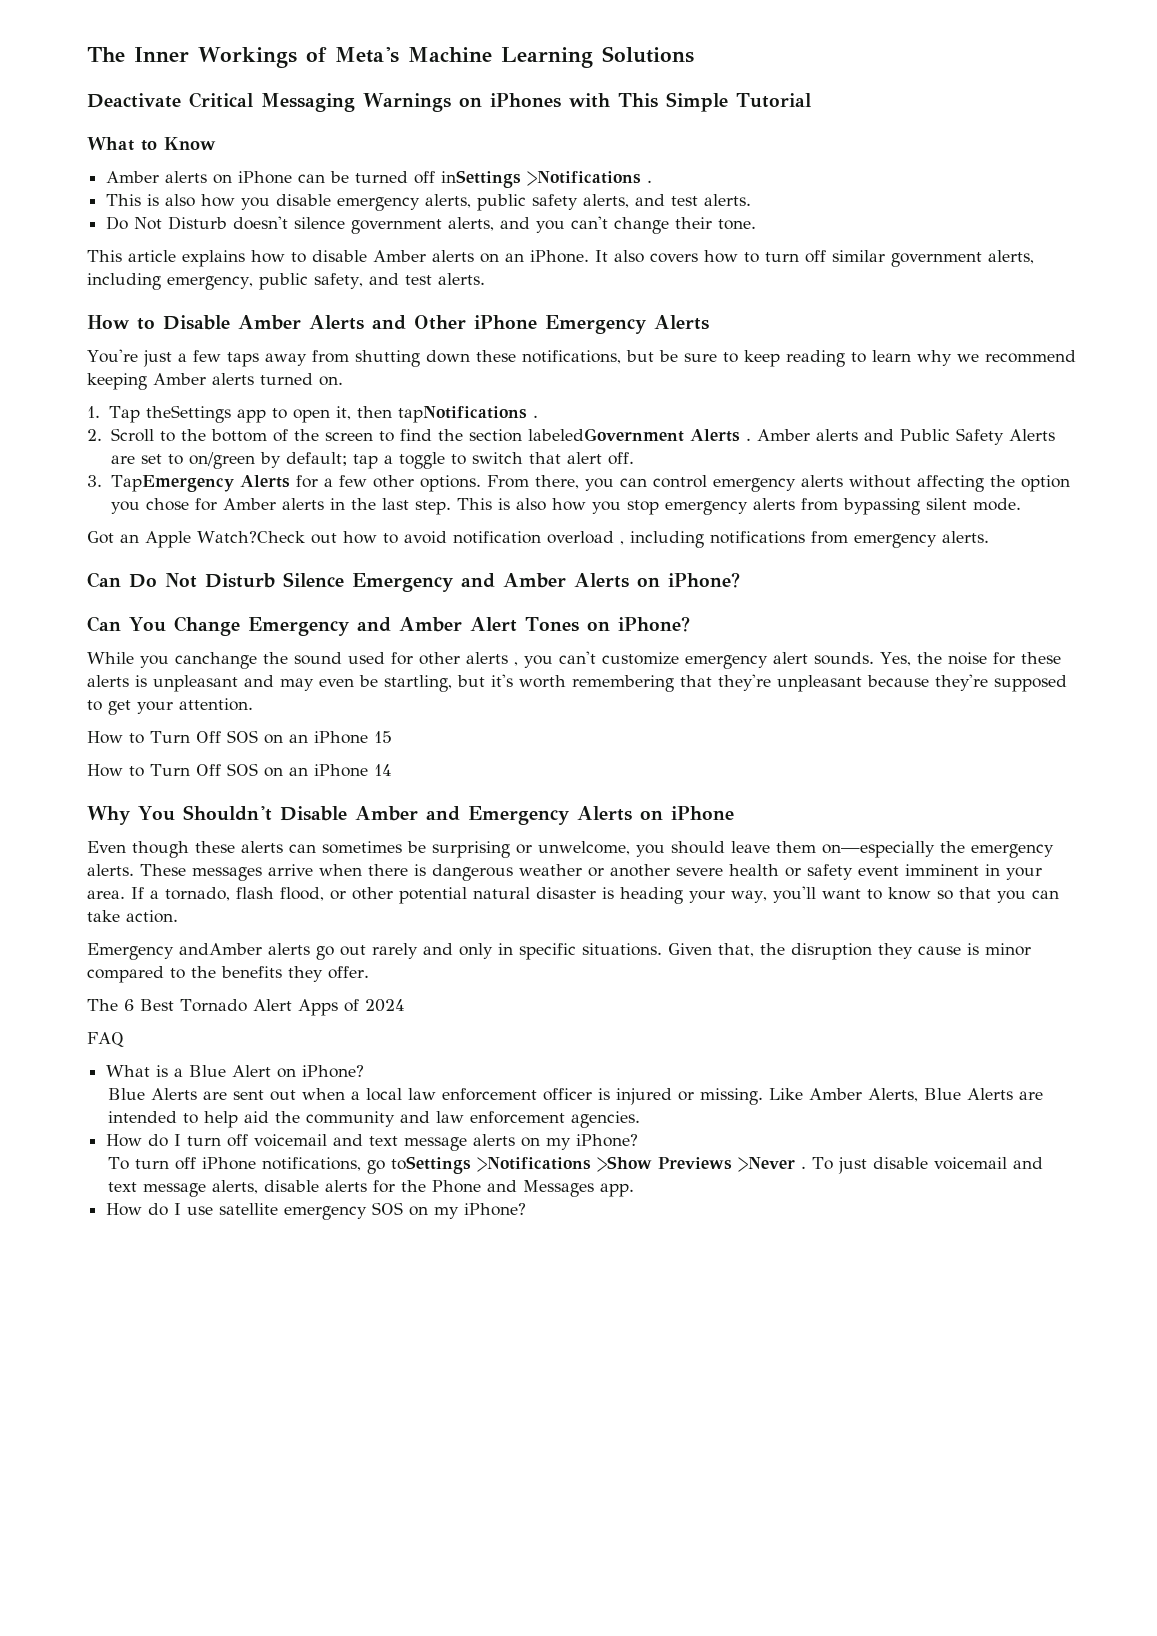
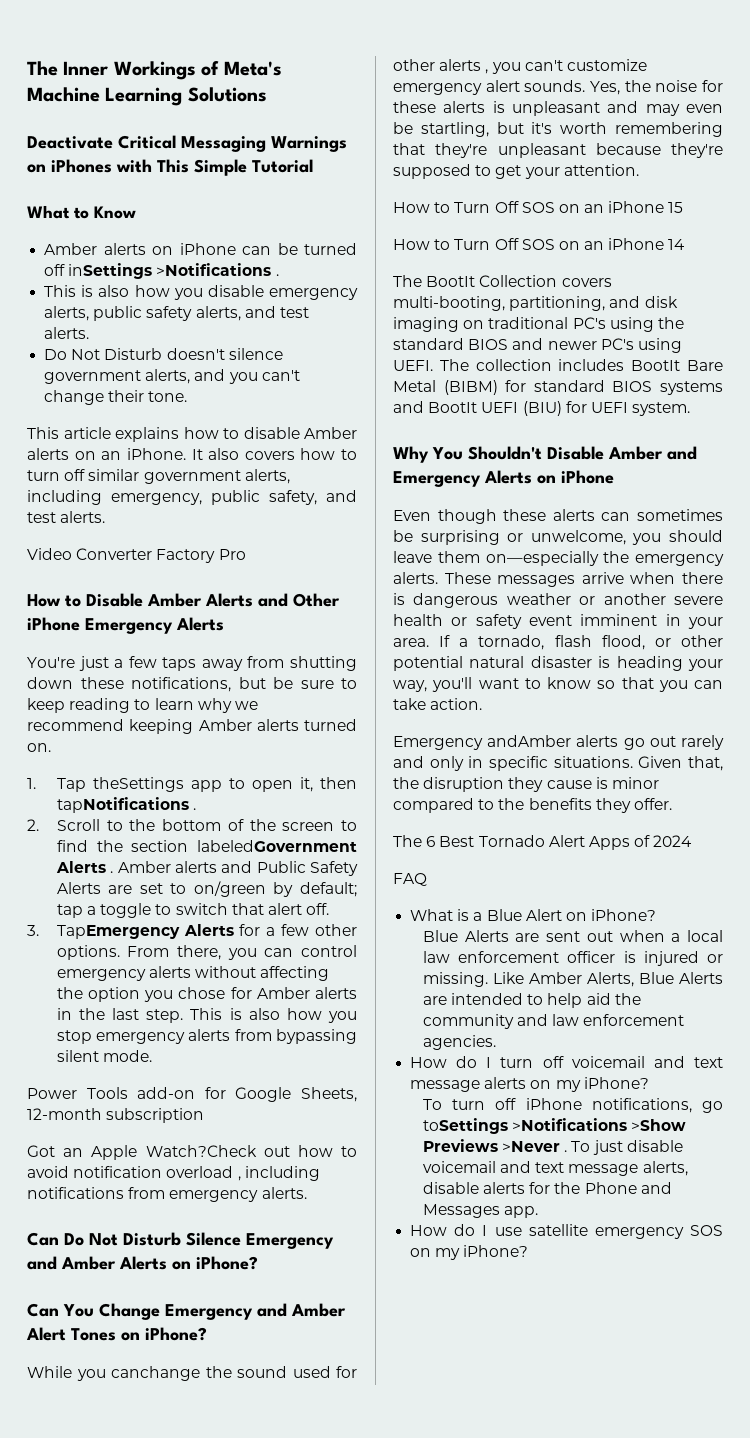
+ Video Converter Factory Pro
+ Power Tools add-on for Google Sheets, 12-month subscription
+ The BootIt Collection covers multi-booting, partitioning, and disk imaging on traditional PC's using the standard BIOS and newer PC's using UEFI. The collection includes BootIt Bare Metal (BIBM) for standard BIOS systems and BootIt UEFI (BIU) for UEFI system.

